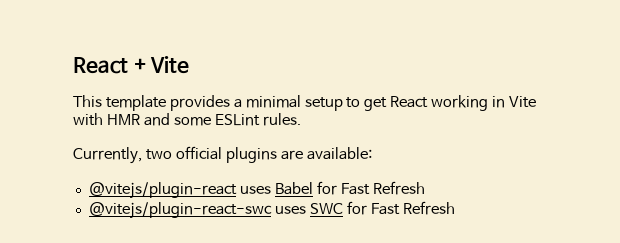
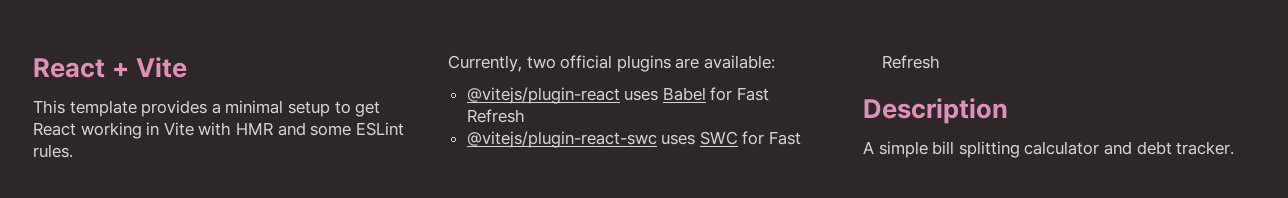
+ Description
+ A simple bill splitting calculator and debt tracker.

